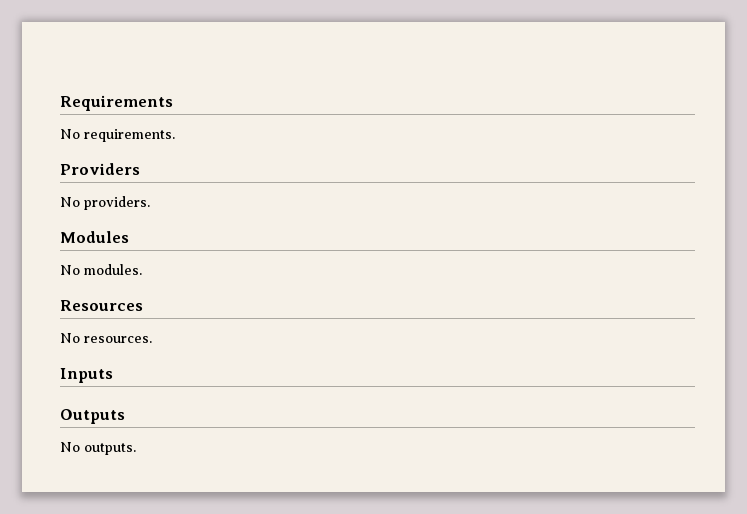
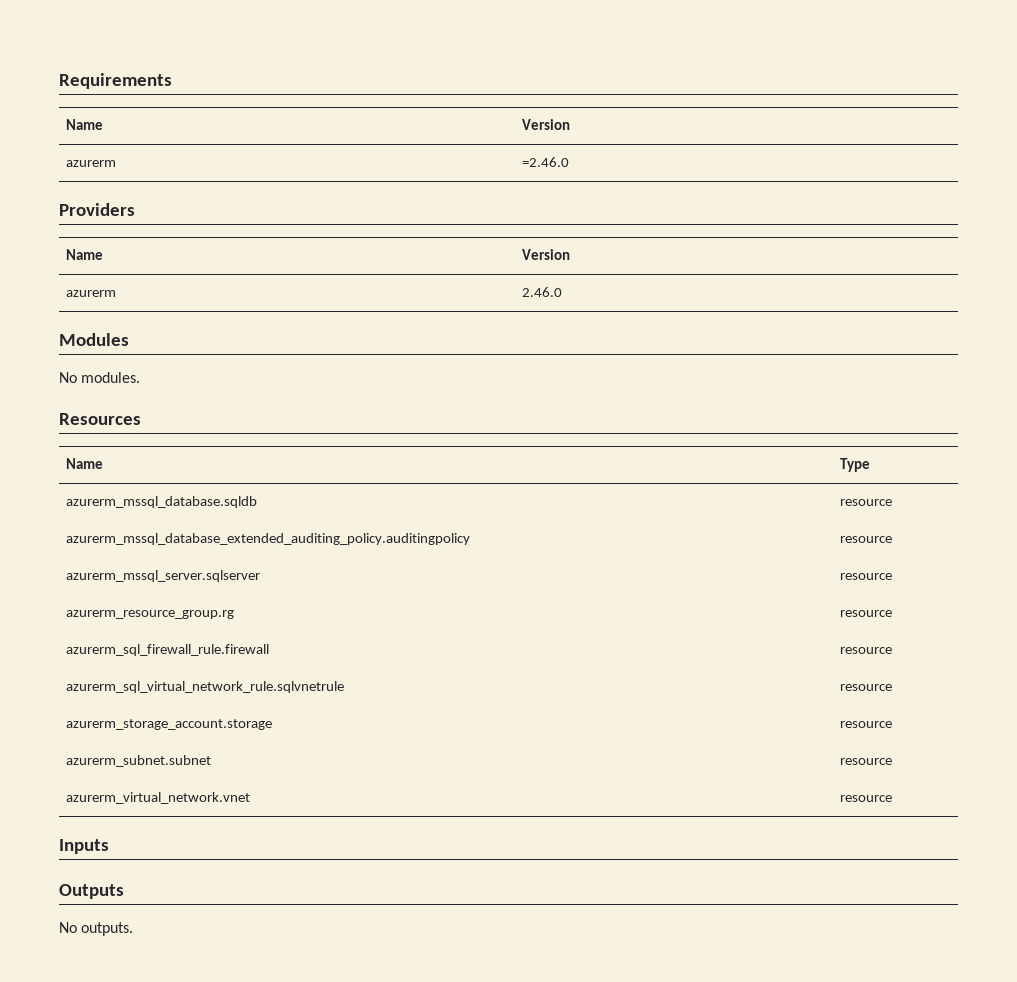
  Requirements
- No requirements.
+ Name | Version
+ azurerm | =2.46.0
  Providers
- No providers.
+ Name | Version
+ azurerm | 2.46.0
  Modules
  No modules.
  Resources
- No resources.
+ Name | Type
+ azurerm_mssql_database.sqldb | resource
+ azurerm_mssql_database_extended_auditing_policy.auditingpolicy | resource
+ azurerm_mssql_server.sqlserver | resource
+ azurerm_resource_group.rg | resource
+ azurerm_sql_firewall_rule.firewall | resource
+ azurerm_sql_virtual_network_rule.sqlvnetrule | resource
+ azurerm_storage_account.storage | resource
+ azurerm_subnet.subnet | resource
+ azurerm_virtual_network.vnet | resource

